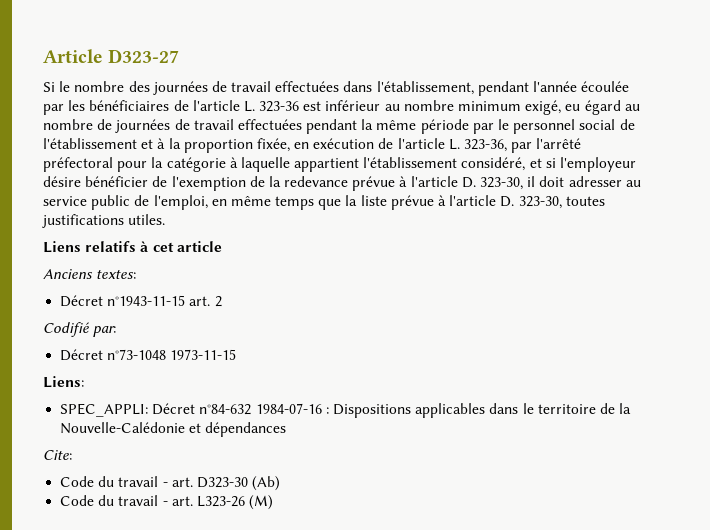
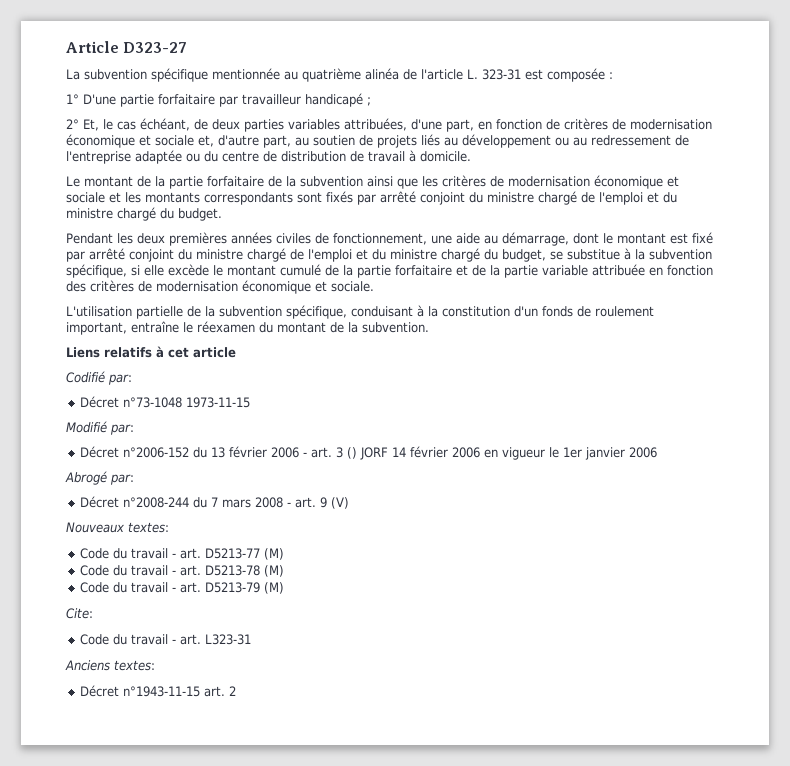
- Si le nombre des journées de travail effectuées dans l'établissement, pendant l'année écoulée par les bénéficiaires de l'article L. 323-36 est inférieur au nombre minimum exigé, eu égard au nombre de journées de travail effectuées pendant la même période par le personnel social de l'établissement et à la proportion fixée, en exécution de l'article L. 323-36, par l'arrêté préfectoral pour la catégorie à laquelle appartient l'établissement considéré, et si l'employeur désire bénéficier de l'exemption de la redevance prévue à l'article D. 323-30, il doit adresser au service public de l'emploi, en même temps que la liste prévue à l'article D. 323-30, toutes justifications utiles.
+ La subvention spécifique mentionnée au quatrième alinéa de l'article L. 323-31 est composée :
+ 1° D'une partie forfaitaire par travailleur handicapé ;
+ 2° Et, le cas échéant, de deux parties variables attribuées, d'une part, en fonction de critères de modernisation économique et sociale et, d'autre part, au soutien de projets liés au développement ou au redressement de l'entreprise adaptée ou du centre de distribution de travail à domicile.
+ Le montant de la partie forfaitaire de la subvention ainsi que les critères de modernisation économique et sociale et les montants correspondants sont fixés par arrêté conjoint du ministre chargé de l'emploi et du ministre chargé du budget.
+ Pendant les deux premières années civiles de fonctionnement, une aide au démarrage, dont le montant est fixé par arrêté conjoint du ministre chargé de l'emploi et du ministre chargé du budget, se substitue à la subvention spécifique, si elle excède le montant cumulé de la partie forfaitaire et de la partie variable attribuée en fonction des critères de modernisation économique et sociale.
+ L'utilisation partielle de la subvention spécifique, conduisant à la constitution d'un fonds de roulement important, entraîne le réexamen du montant de la subvention.
+ Codifié par:
+ Décret n°73-1048 1973-11-15
+ Modifié par:
+ Décret n°2006-152 du 13 février 2006 - art. 3 () JORF 14 février 2006 en vigueur le 1er janvier 2006
+ Abrogé par:
+ Décret n°2008-244 du 7 mars 2008 - art. 9 (V)
+ Nouveaux textes:
+ Code du travail - art. D5213-77 (M)
+ Code du travail - art. D5213-78 (M)
+ Code du travail - art. D5213-79 (M)
+ Cite:
+ Code du travail - art. L323-31
- Codifié par:
- Décret n°73-1048 1973-11-15
- Liens:
- SPEC_APPLI: Décret n°84-632 1984-07-16 : Dispositions applicables dans le territoire de la Nouvelle-Calédonie et dépendances
- Cite:
- Code du travail - art. D323-30 (Ab)
- Code du travail - art. L323-26 (M)

